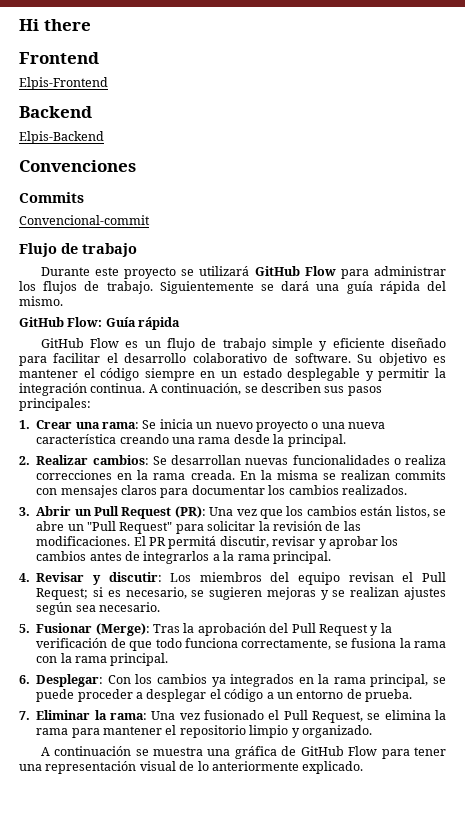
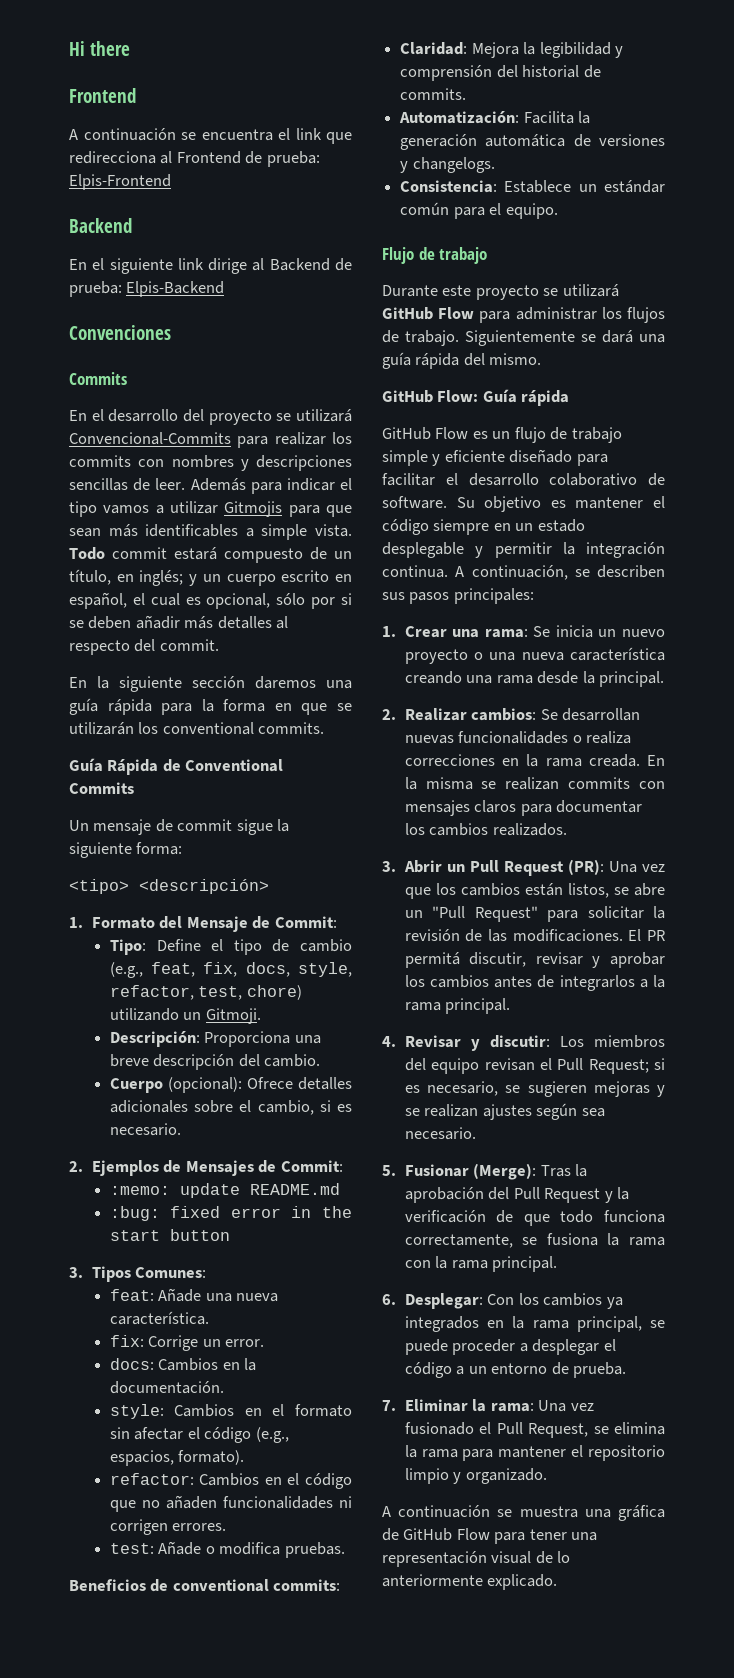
- Elpis-Frontend
+ A continuación se encuentra el link que redirecciona al Frontend de prueba: Elpis-Frontend
  Backend
- Elpis-Backend
+ En el siguiente link dirige al Backend de prueba: Elpis-Backend
  Convenciones
  Commits
- Convencional-commit
+ En el desarrollo del proyecto se utilizará Convencional-Commits para realizar los commits con nombres y descripciones sencillas de leer. Además para indicar el tipo vamos a utilizar Gitmojis para que sean más identificables a simple vista. Todo commit estará compuesto de un título, en inglés; y un cuerpo escrito en español, el cual es opcional, sólo por si se deben añadir más detalles al respecto del commit.
+ En la siguiente sección daremos una guía rápida para la forma en que se utilizarán los conventional commits.
+ Guía Rápida de Conventional Commits
+ Un mensaje de commit sigue la siguiente forma:
+ <tipo> <descripción>
+ 1. Formato del Mensaje de Commit:
+ Tipo: Define el tipo de cambio (e.g., feat, fix, docs, style, refactor, test, chore) utilizando un Gitmoji.
+ Descripción: Proporciona una breve descripción del cambio.
+ Cuerpo (opcional): Ofrece detalles adicionales sobre el cambio, si es necesario.
+ 2. Ejemplos de Mensajes de Commit:
+ :memo: update README.md
+ :bug: fixed error in the start button
+ 3. Tipos Comunes:
+ feat: Añade una nueva característica.
+ fix: Corrige un error.
+ docs: Cambios en la documentación.
+ style: Cambios en el formato sin afectar el código (e.g., espacios, formato).
+ refactor: Cambios en el código que no añaden funcionalidades ni corrigen errores.
+ test: Añade o modifica pruebas.
+ Beneficios de conventional commits:
+ Claridad: Mejora la legibilidad y comprensión del historial de commits.
+ Automatización: Facilita la generación automática de versiones y changelogs.
+ Consistencia: Establece un estándar común para el equipo.

